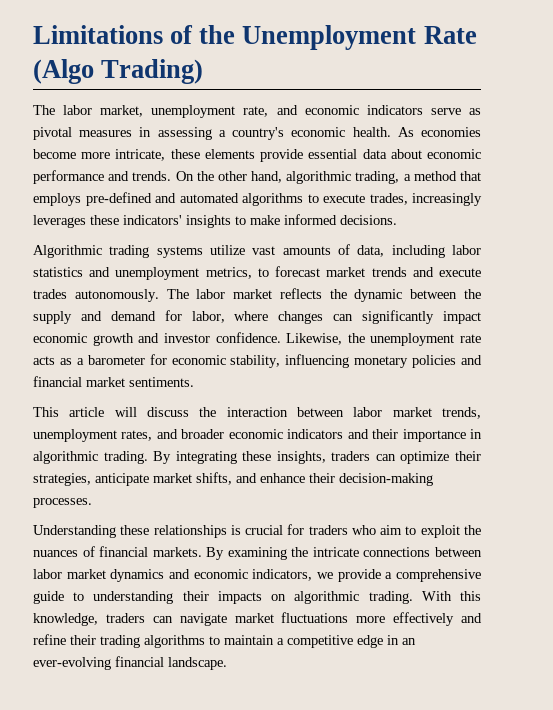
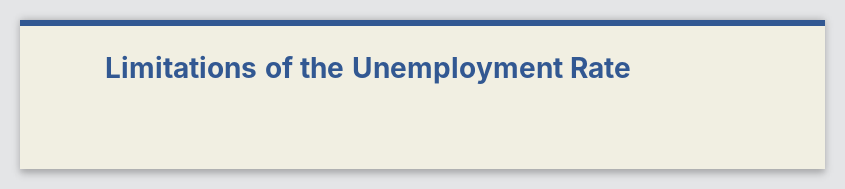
- Limitations of the Unemployment Rate (Algo Trading)
- The labor market, unemployment rate, and economic indicators serve as pivotal measures in assessing a country's economic health. As economies become more intricate, these elements provide essential data about economic performance and trends. On the other hand, algorithmic trading, a method that employs pre-defined and automated algorithms to execute trades, increasingly leverages these indicators' insights to make informed decisions.
- Algorithmic trading systems utilize vast amounts of data, including labor statistics and unemployment metrics, to forecast market trends and execute trades autonomously. The labor market reflects the dynamic between the supply and demand for labor, where changes can significantly impact economic growth and investor confidence. Likewise, the unemployment rate acts as a barometer for economic stability, influencing monetary policies and financial market sentiments.
- This article will discuss the interaction between labor market trends, unemployment rates, and broader economic indicators and their importance in algorithmic trading. By integrating these insights, traders can optimize their strategies, anticipate market shifts, and enhance their decision-making processes.
- Understanding these relationships is crucial for traders who aim to exploit the nuances of financial markets. By examining the intricate connections between labor market dynamics and economic indicators, we provide a comprehensive guide to understanding their impacts on algorithmic trading. With this knowledge, traders can navigate market fluctuations more effectively and refine their trading algorithms to maintain a competitive edge in an ever-evolving financial landscape.
+ Limitations of the Unemployment Rate

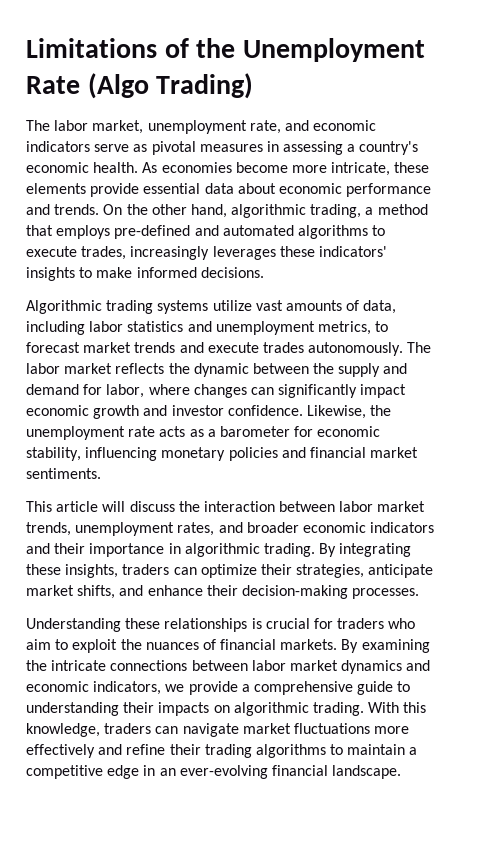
- Limitations of the Unemployment Rate
+ Limitations of the Unemployment Rate (Algo Trading)
+ The labor market, unemployment rate, and economic indicators serve as pivotal measures in assessing a country's economic health. As economies become more intricate, these elements provide essential data about economic performance and trends. On the other hand, algorithmic trading, a method that employs pre-defined and automated algorithms to execute trades, increasingly leverages these indicators' insights to make informed decisions.
+ Algorithmic trading systems utilize vast amounts of data, including labor statistics and unemployment metrics, to forecast market trends and execute trades autonomously. The labor market reflects the dynamic between the supply and demand for labor, where changes can significantly impact economic growth and investor confidence. Likewise, the unemployment rate acts as a barometer for economic stability, influencing monetary policies and financial market sentiments.
+ This article will discuss the interaction between labor market trends, unemployment rates, and broader economic indicators and their importance in algorithmic trading. By integrating these insights, traders can optimize their strategies, anticipate market shifts, and enhance their decision-making processes.
+ Understanding these relationships is crucial for traders who aim to exploit the nuances of financial markets. By examining the intricate connections between labor market dynamics and economic indicators, we provide a comprehensive guide to understanding their impacts on algorithmic trading. With this knowledge, traders can navigate market fluctuations more effectively and refine their trading algorithms to maintain a competitive edge in an ever-evolving financial landscape.

